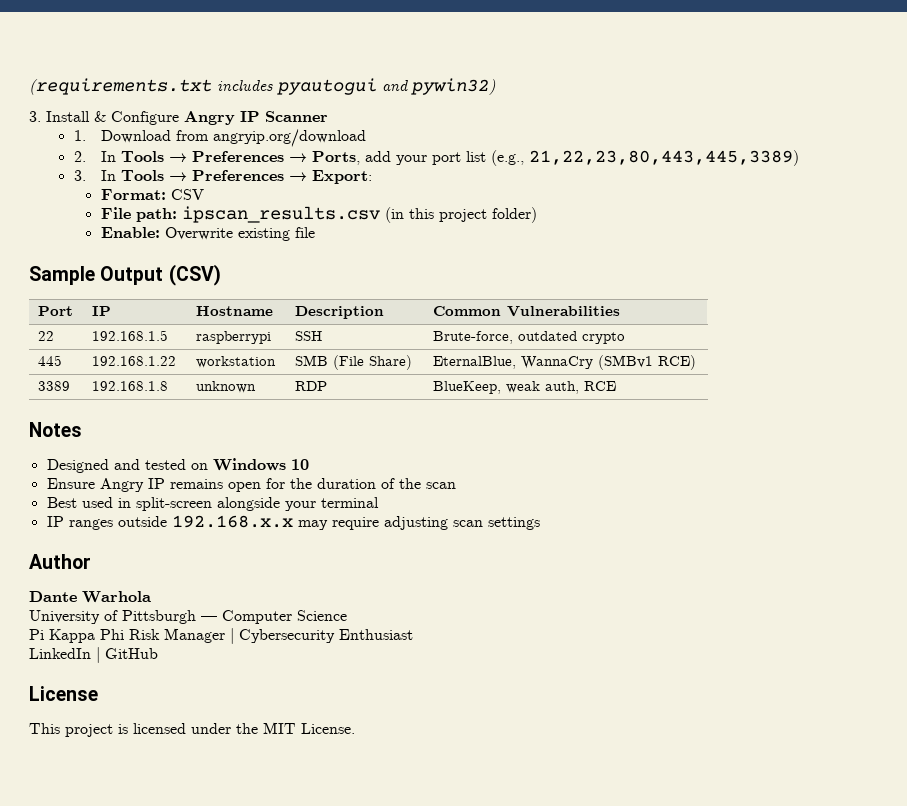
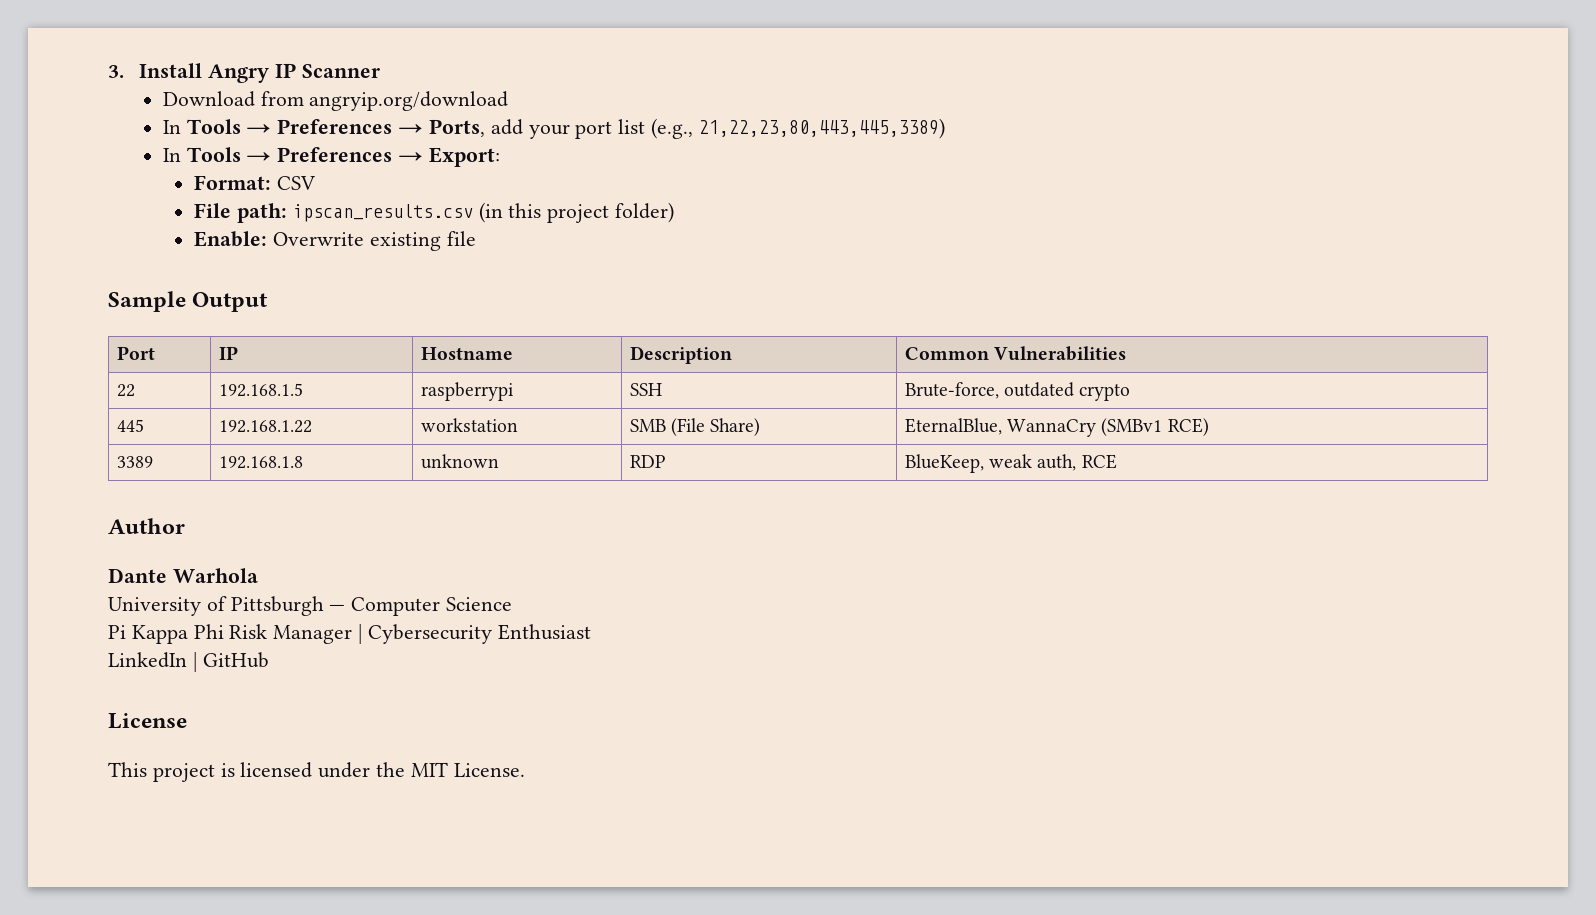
- (requirements.txt includes pyautogui and pywin32)
- 3. Install & Configure Angry IP Scanner
+ 3. Install Angry IP Scanner
- 1. Download from angryip.org/download
+ Download from angryip.org/download
- 2. In Tools → Preferences → Ports, add your port list (e.g., 21,22,23,80,443,445,3389)
+ In Tools → Preferences → Ports, add your port list (e.g., 21,22,23,80,443,445,3389)
- 3. In Tools → Preferences → Export:
+ In Tools → Preferences → Export:
- Sample Output (CSV)
+ Sample Output
- Notes
- Designed and tested on Windows 10
- Ensure Angry IP remains open for the duration of the scan
- Best used in split‑screen alongside your terminal
- IP ranges outside 192.168.x.x may require adjusting scan settings

